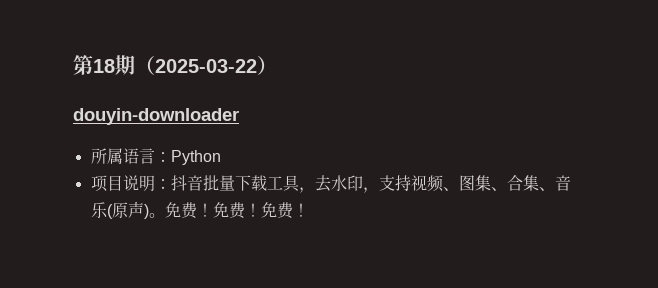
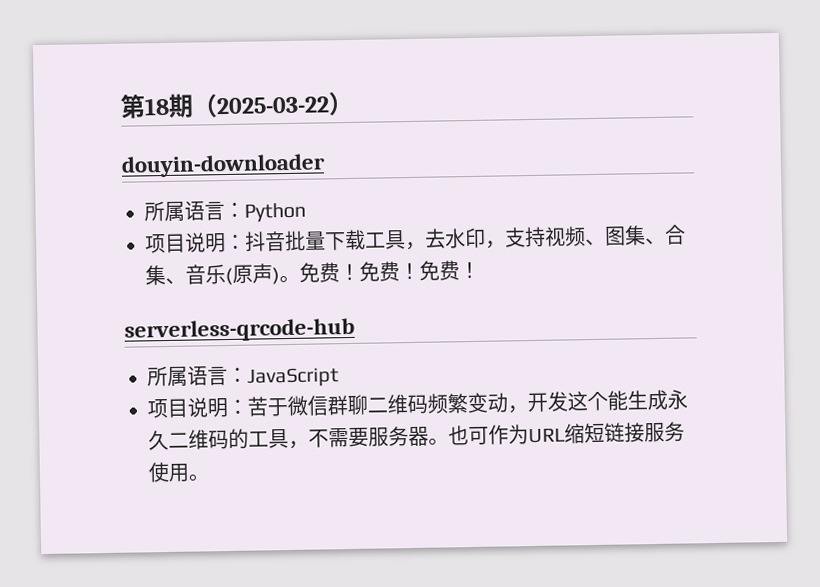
+ serverless-qrcode-hub
+ 所属语言：JavaScript
+ 项目说明：苦于微信群聊二维码频繁变动，开发这个能生成永久二维码的工具，不需要服务器。也可作为URL缩短链接服务使用。

